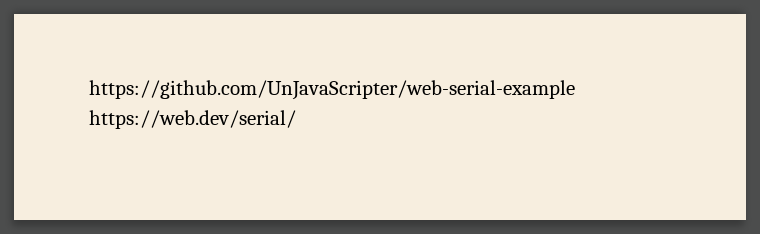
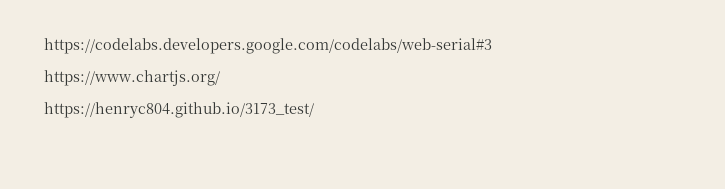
- https://github.com/UnJavaScripter/web-serial-example https://web.dev/serial/
+ https://codelabs.developers.google.com/codelabs/web-serial#3
+ https://www.chartjs.org/
+ https://henryc804.github.io/3173_test/

